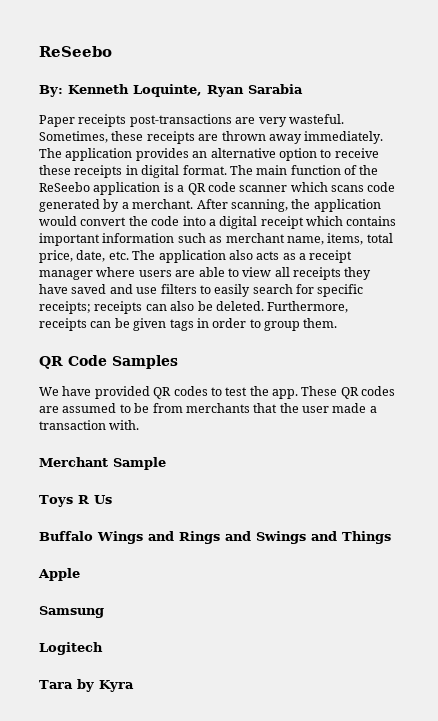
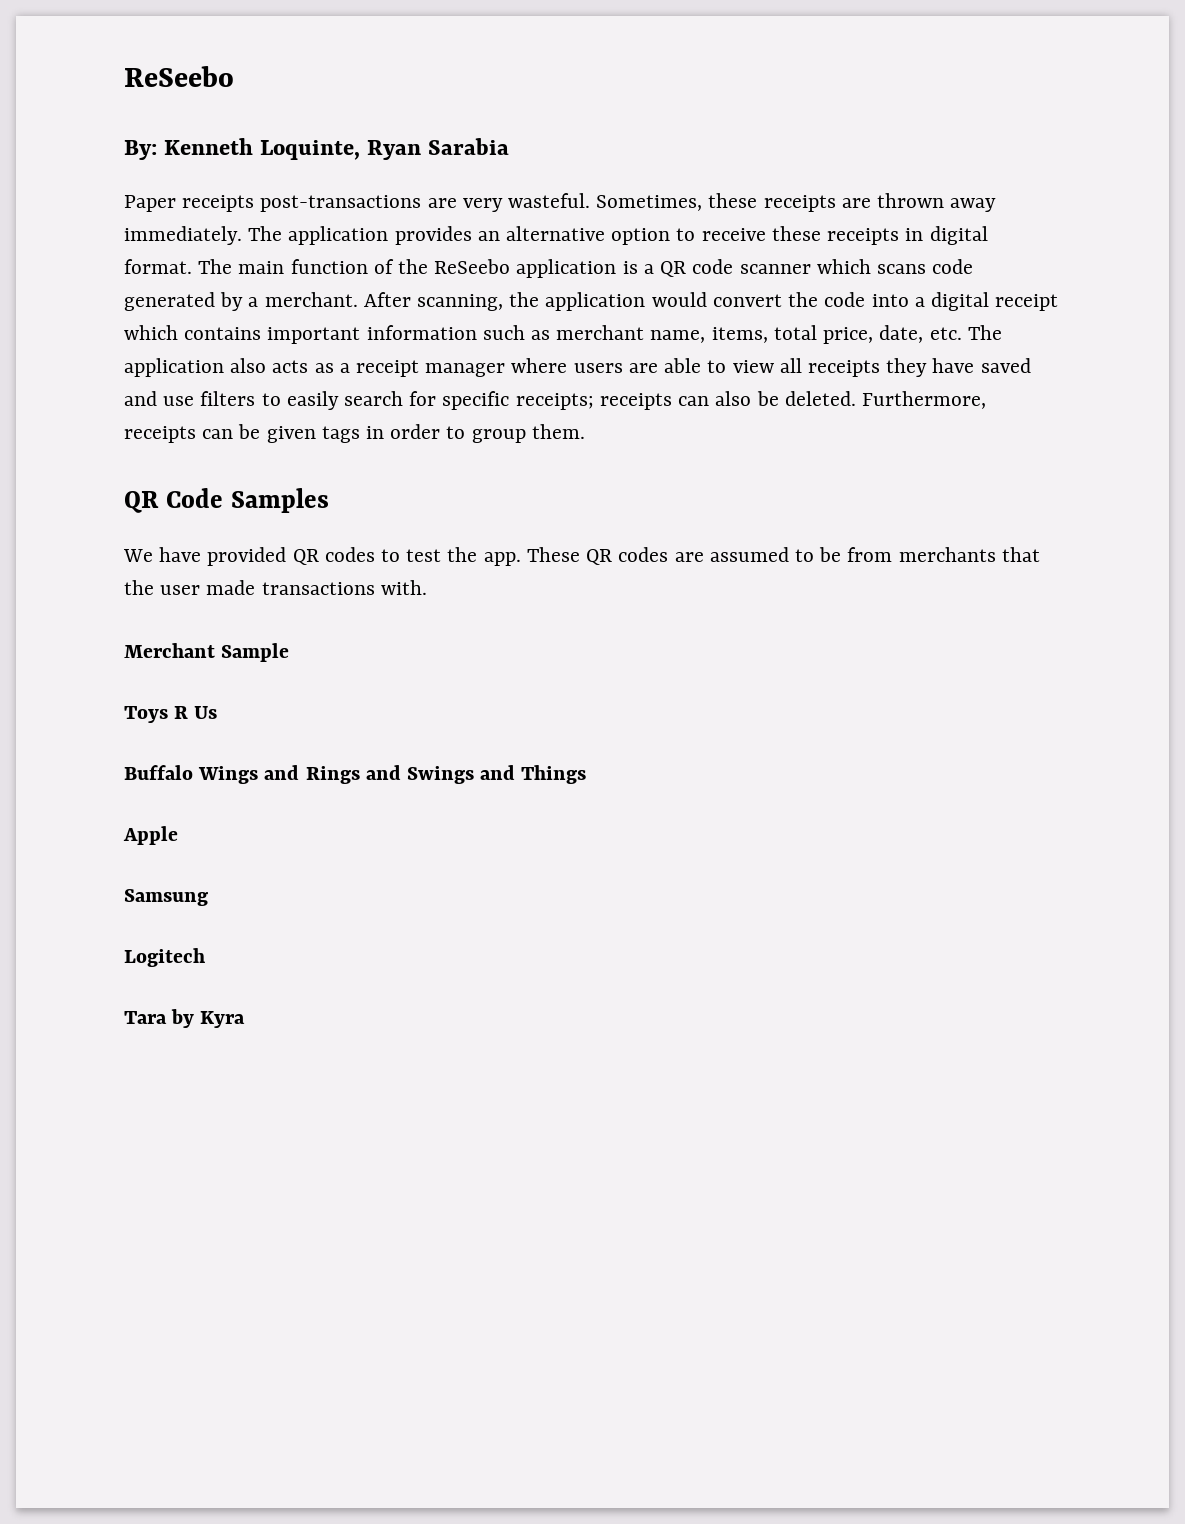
- These QR codes are assumed to be from merchants that the user made a transaction with.
+ These QR codes are assumed to be from merchants that the user made transactions with.

